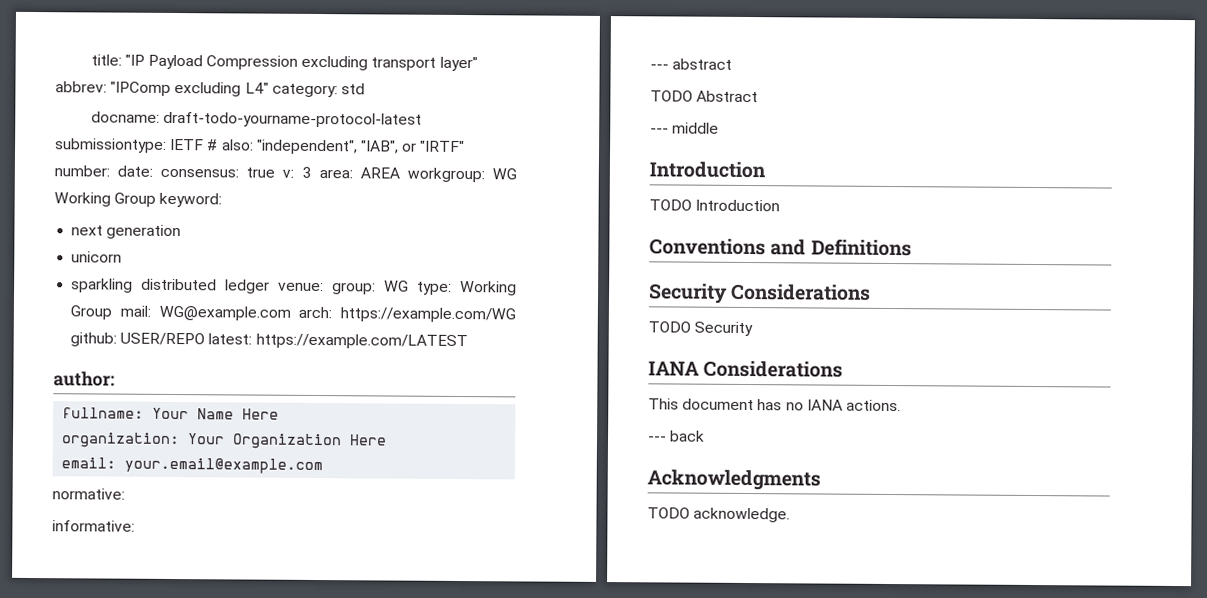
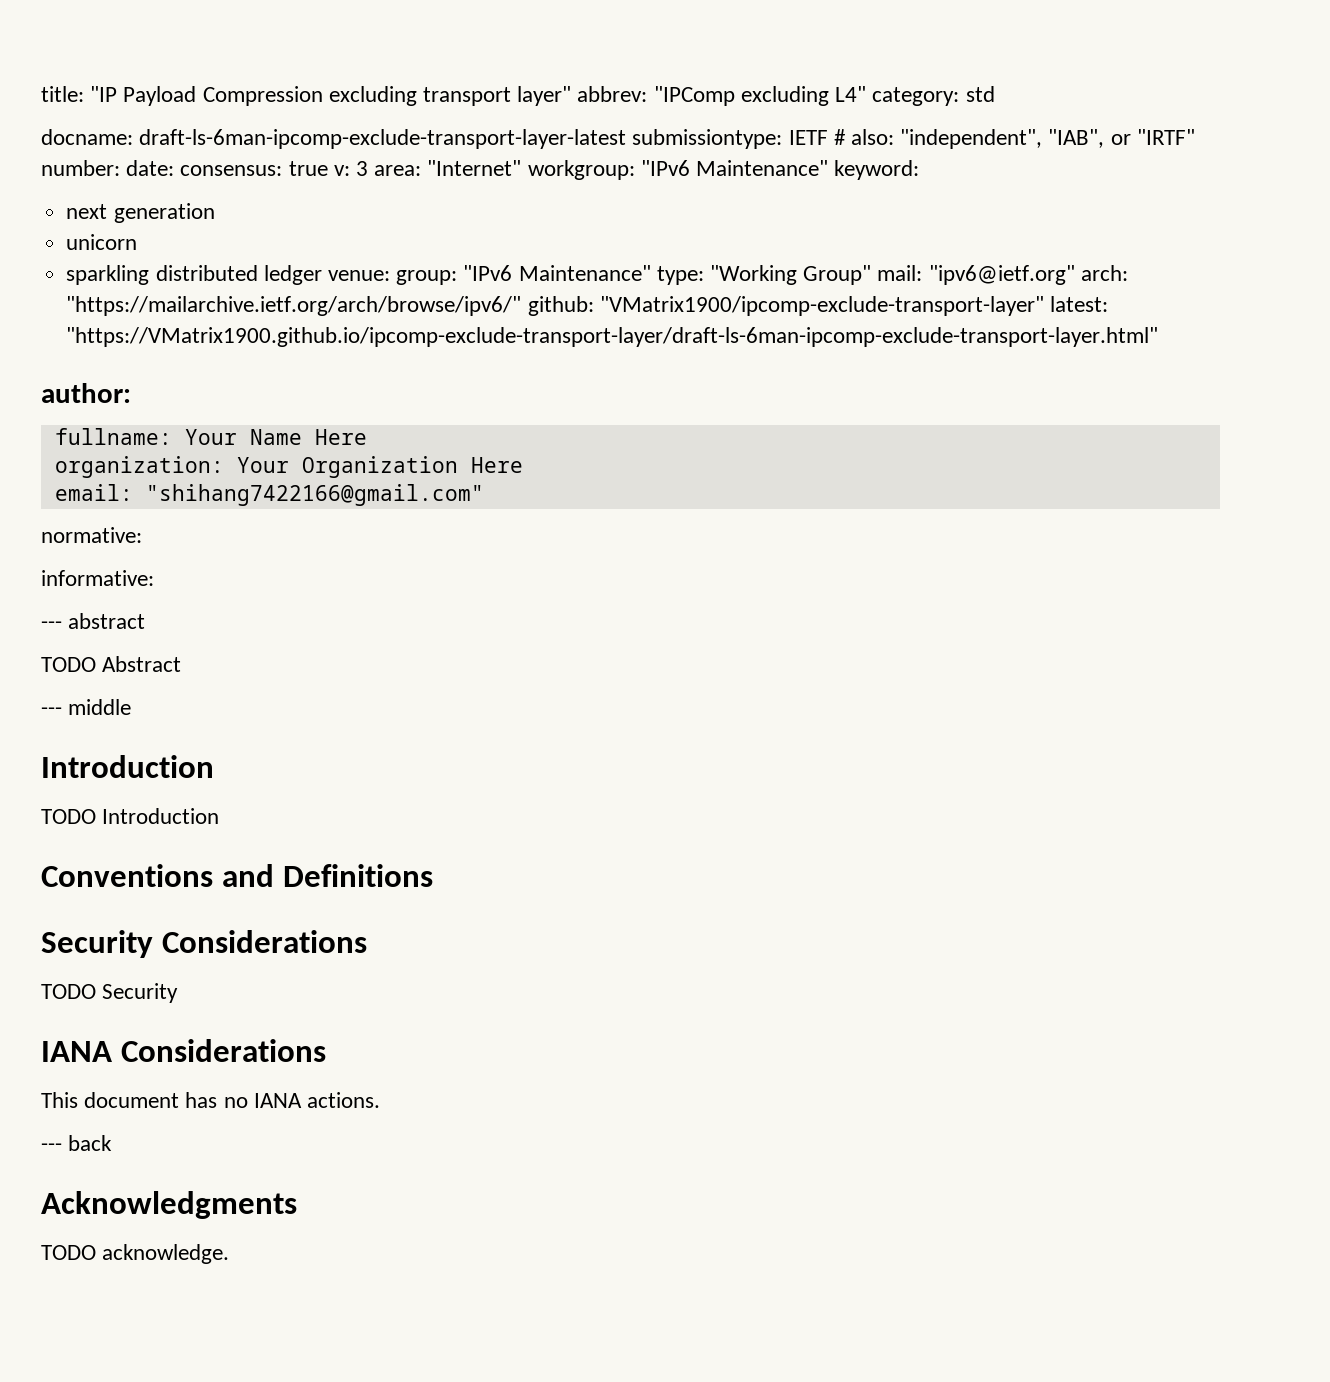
- docname: draft-todo-yourname-protocol-latest submissiontype: IETF # also: "independent", "IAB", or "IRTF" number: date: consensus: true v: 3 area: AREA workgroup: WG Working Group keyword:
+ docname: draft-ls-6man-ipcomp-exclude-transport-layer-latest submissiontype: IETF # also: "independent", "IAB", or "IRTF" number: date: consensus: true v: 3 area: "Internet" workgroup: "IPv6 Maintenance" keyword:
- sparkling distributed ledger venue: group: WG type: Working Group mail: WG@example.com arch: https://example.com/WG github: USER/REPO latest: https://example.com/LATEST
+ sparkling distributed ledger venue: group: "IPv6 Maintenance" type: "Working Group" mail: "ipv6@ietf.org" arch: "https://mailarchive.ietf.org/arch/browse/ipv6/" github: "VMatrix1900/ipcomp-exclude-transport-layer" latest: "https://VMatrix1900.github.io/ipcomp-exclude-transport-layer/draft-ls-6man-ipcomp-exclude-transport-layer.html"
- email: your.email@example.com
+ email: "shihang7422166@gmail.com"

